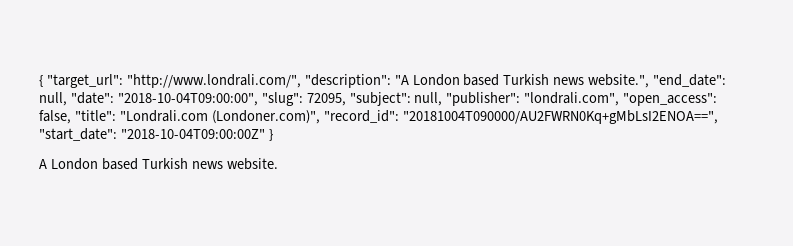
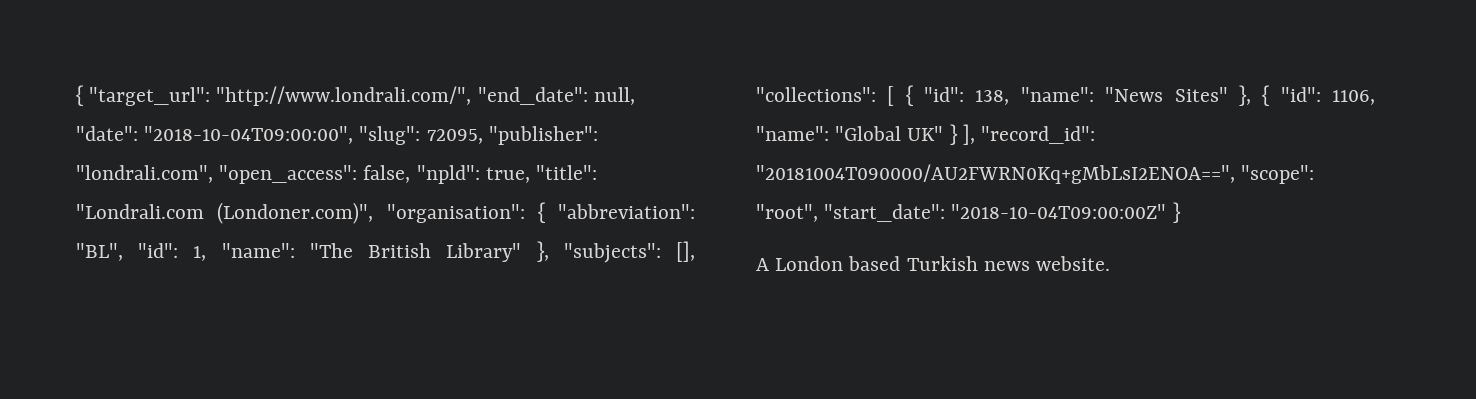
- { "target_url": "http://www.londrali.com/", "description": "A London based Turkish news website.", "end_date": null, "date": "2018-10-04T09:00:00", "slug": 72095, "subject": null, "publisher": "londrali.com", "open_access": false, "title": "Londrali.com (Londoner.com)", "record_id": "20181004T090000/AU2FWRN0Kq+gMbLsI2ENOA==", "start_date": "2018-10-04T09:00:00Z" }
+ { "target_url": "http://www.londrali.com/", "end_date": null, "date": "2018-10-04T09:00:00", "slug": 72095, "publisher": "londrali.com", "open_access": false, "npld": true, "title": "Londrali.com (Londoner.com)", "organisation": { "abbreviation": "BL", "id": 1, "name": "The British Library" }, "subjects": [], "collections": [ { "id": 138, "name": "News Sites" }, { "id": 1106, "name": "Global UK" } ], "record_id": "20181004T090000/AU2FWRN0Kq+gMbLsI2ENOA==", "scope": "root", "start_date": "2018-10-04T09:00:00Z" }

